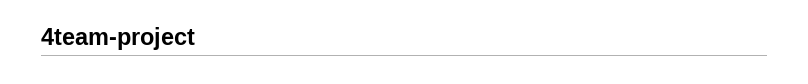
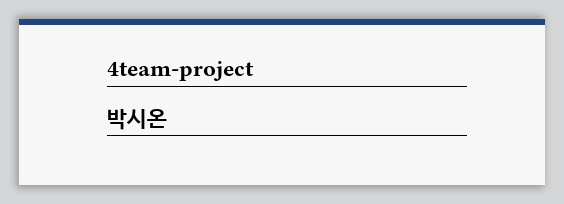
+ 박시온

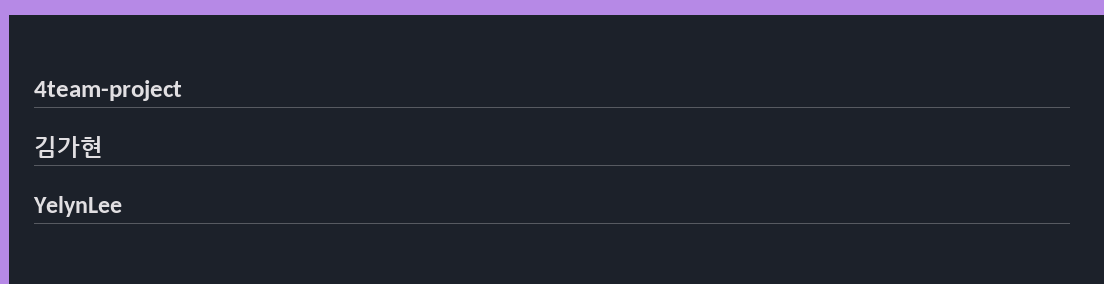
- 박시온
+ 김가현
+ YelynLee

